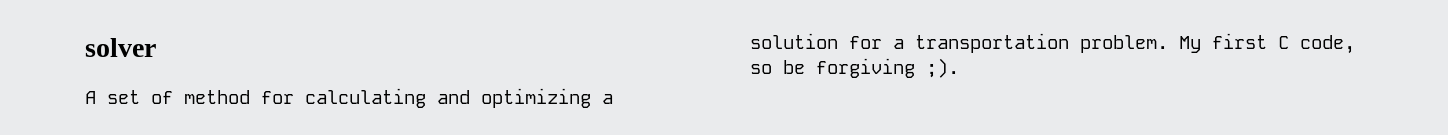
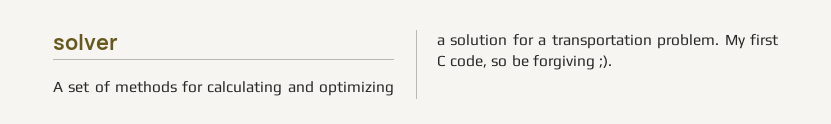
- A set of method for calculating and optimizing a solution for a transportation problem.
+ A set of methods for calculating and optimizing a solution for a transportation problem.

